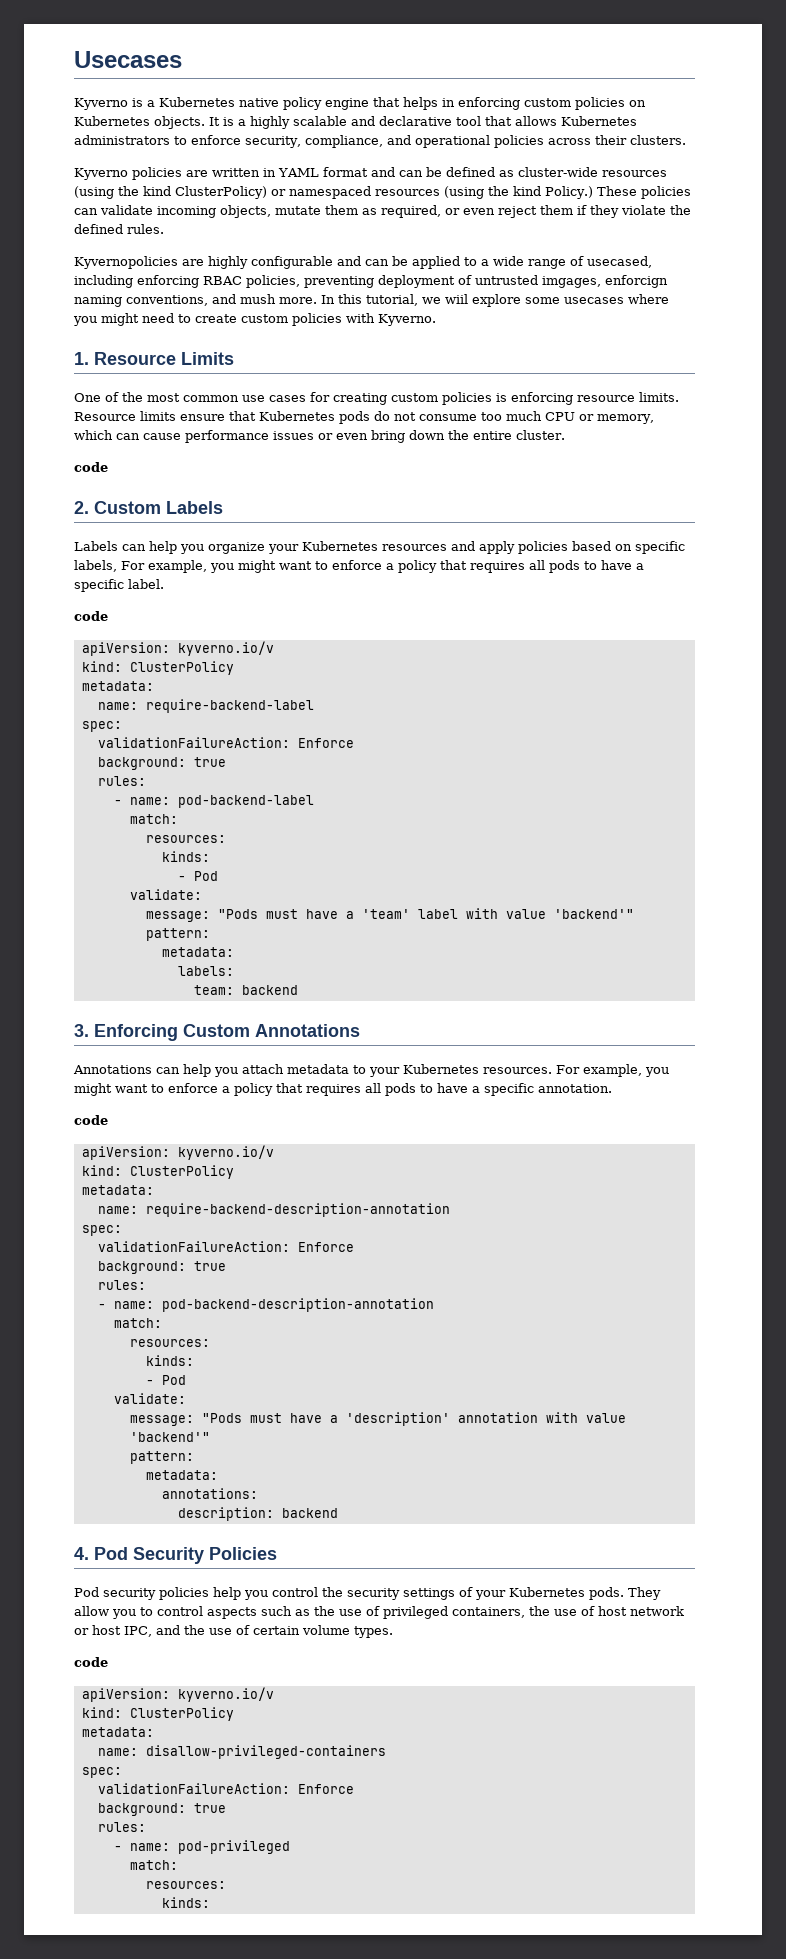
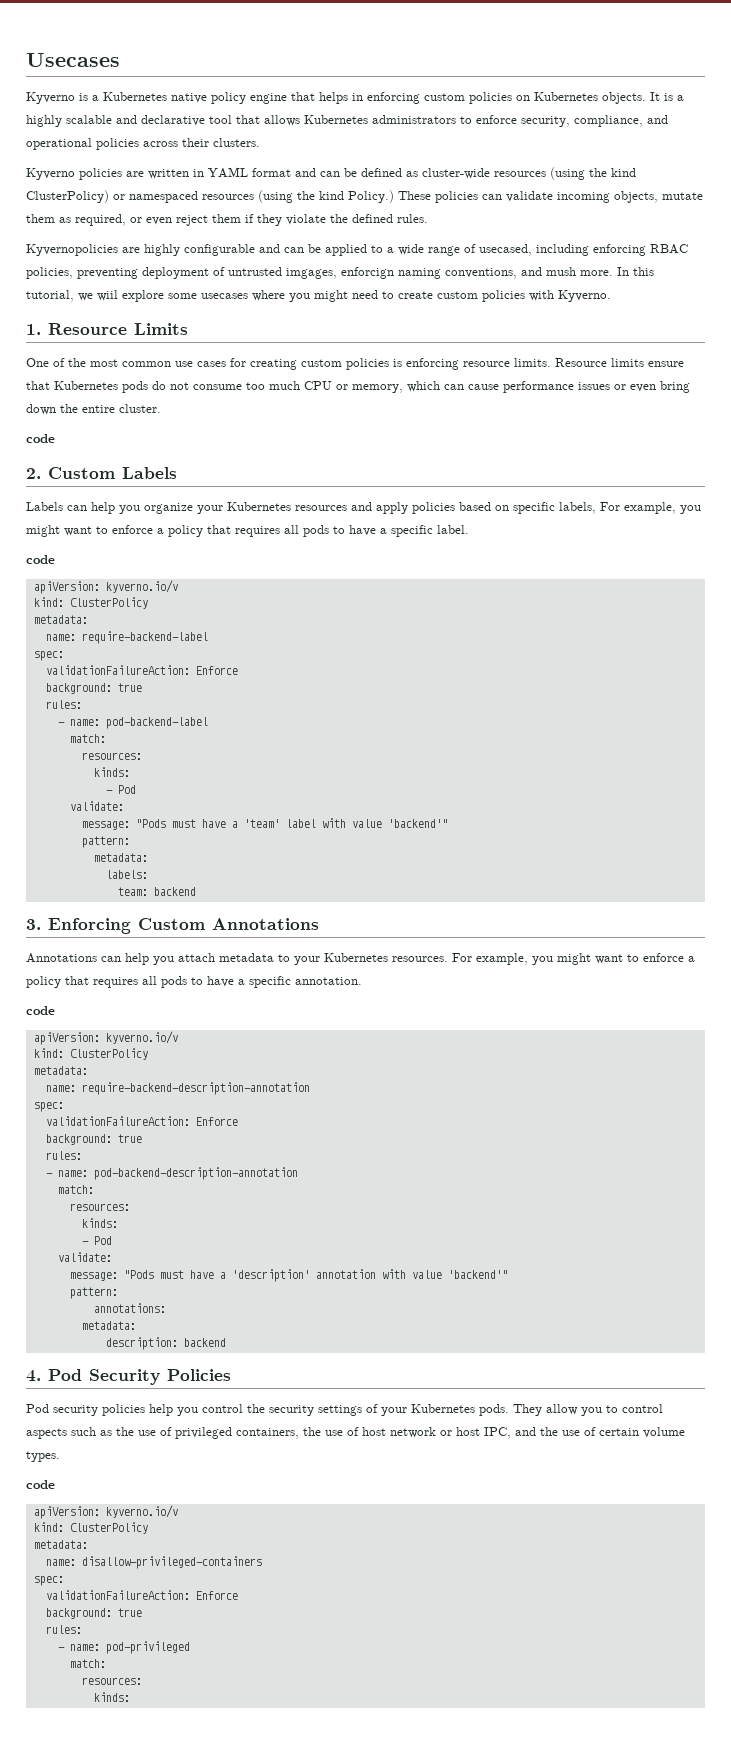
  message: "Pods must have a 'description' annotation with value 'backend'"
  pattern:
+ annotations:
  metadata:
- annotations:

